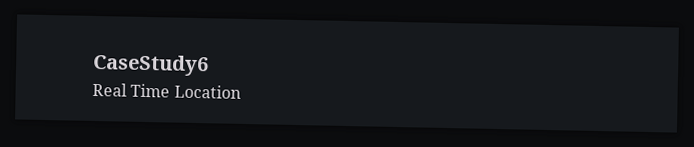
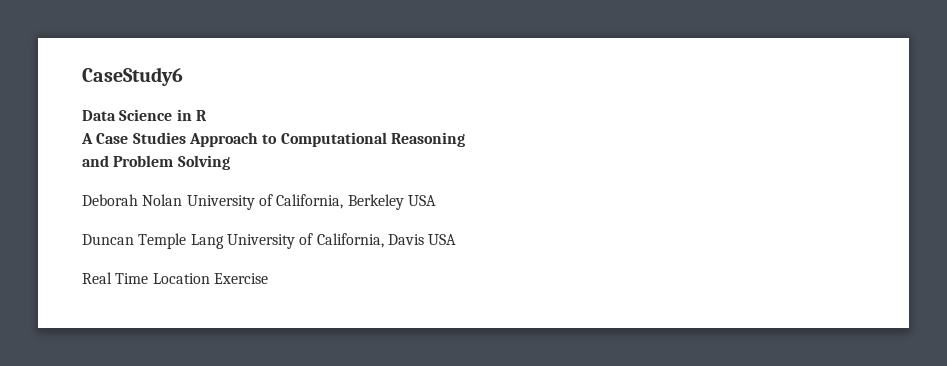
+ Data Science in R
+ A Case Studies Approach to Computational Reasoning
+ and Problem Solving
+ Deborah Nolan University of California, Berkeley USA
+ Duncan Temple Lang University of California, Davis USA
- Real Time Location
+ Real Time Location Exercise

